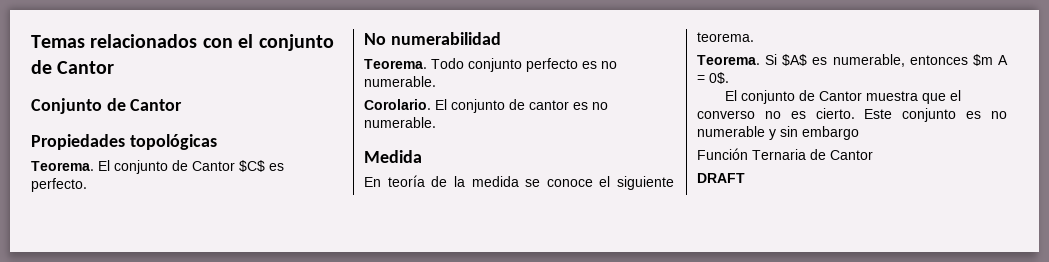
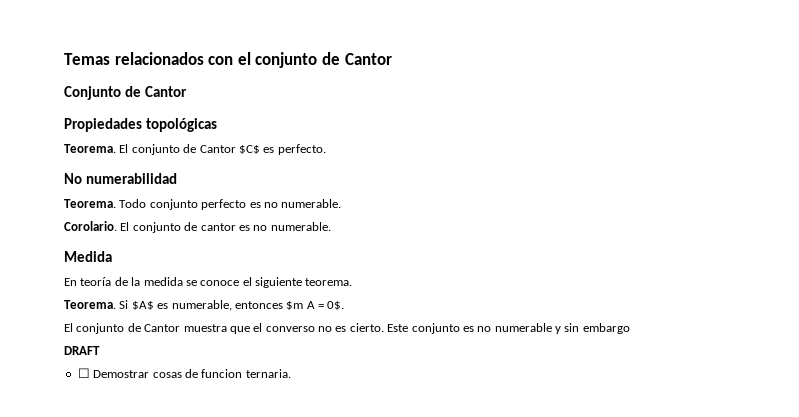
- Función Ternaria de Cantor
  DRAFT
+ ☐ Demostrar cosas de funcion ternaria.

